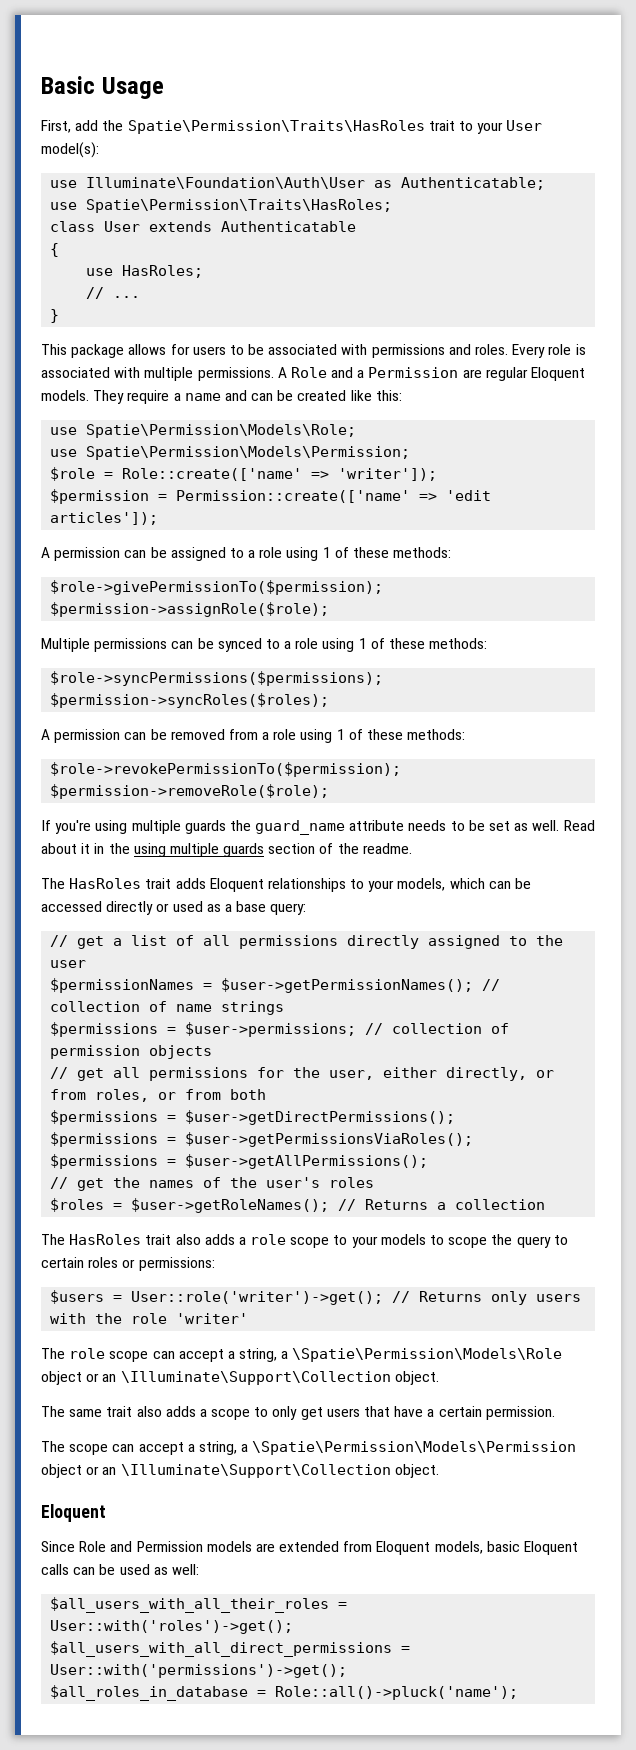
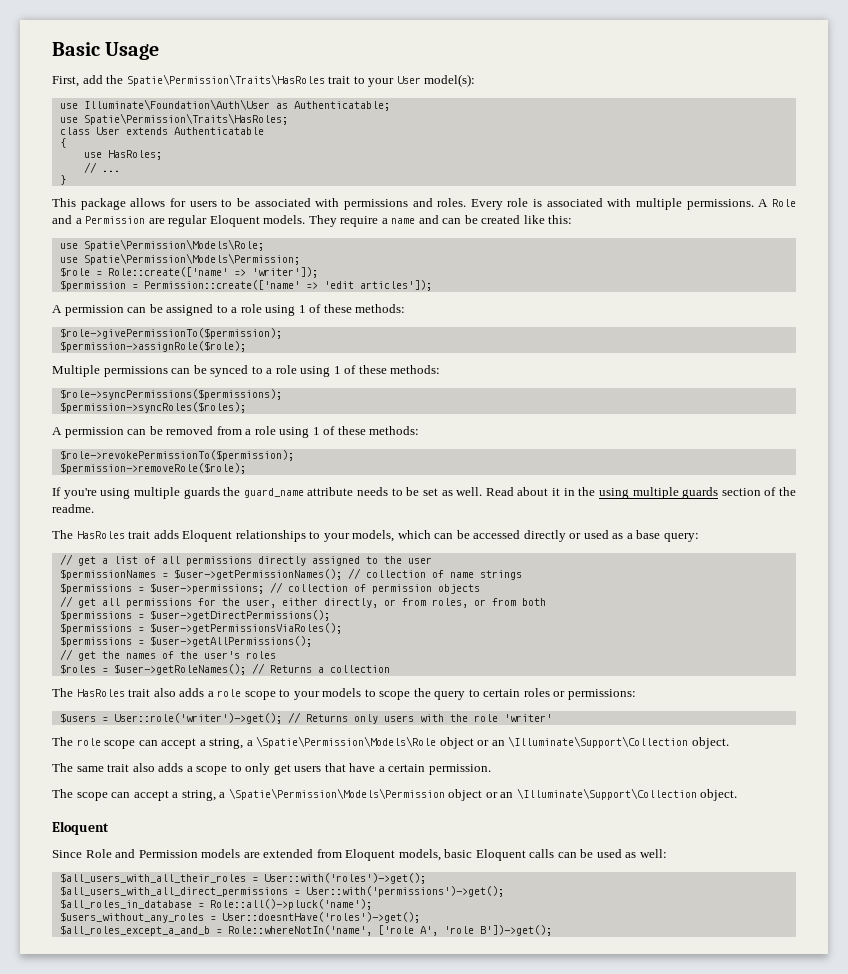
+ $users_without_any_roles = User::doesntHave('roles')->get();
+ $all_roles_except_a_and_b = Role::whereNotIn('name', ['role A', 'role B'])->get();

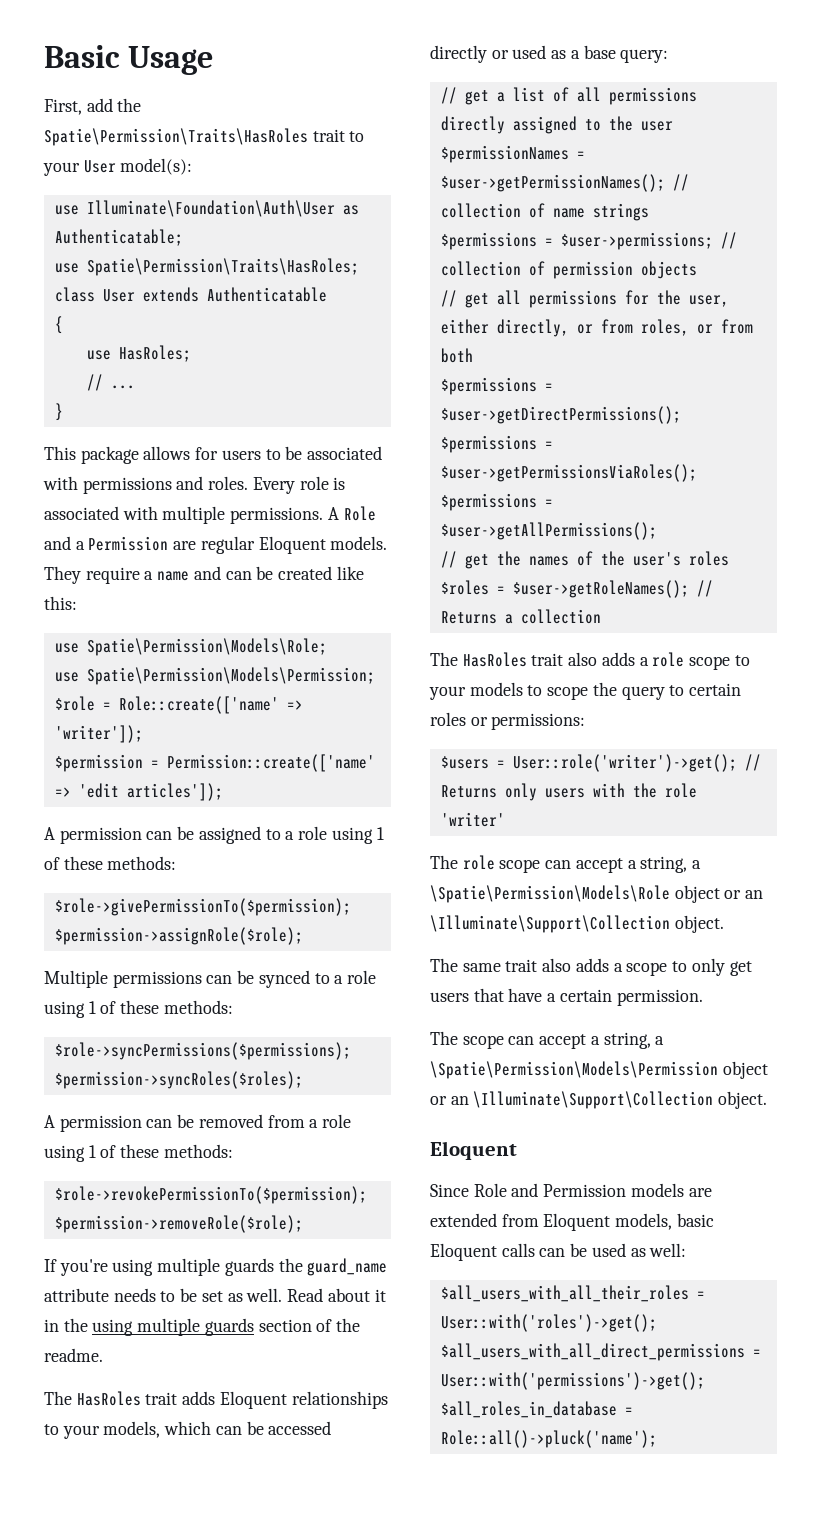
- $users_without_any_roles = User::doesntHave('roles')->get();
- $all_roles_except_a_and_b = Role::whereNotIn('name', ['role A', 'role B'])->get();

